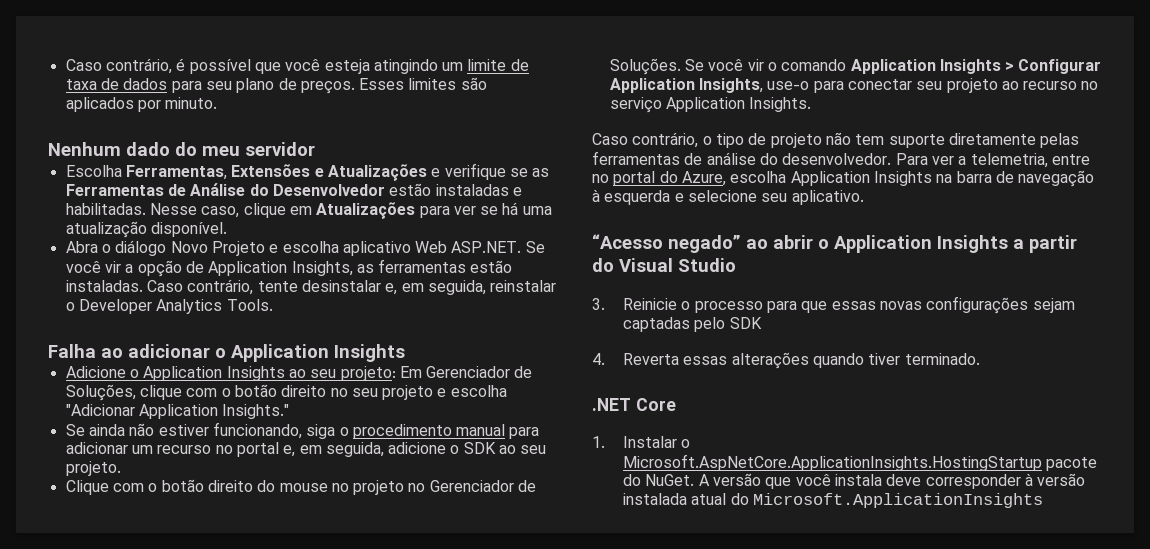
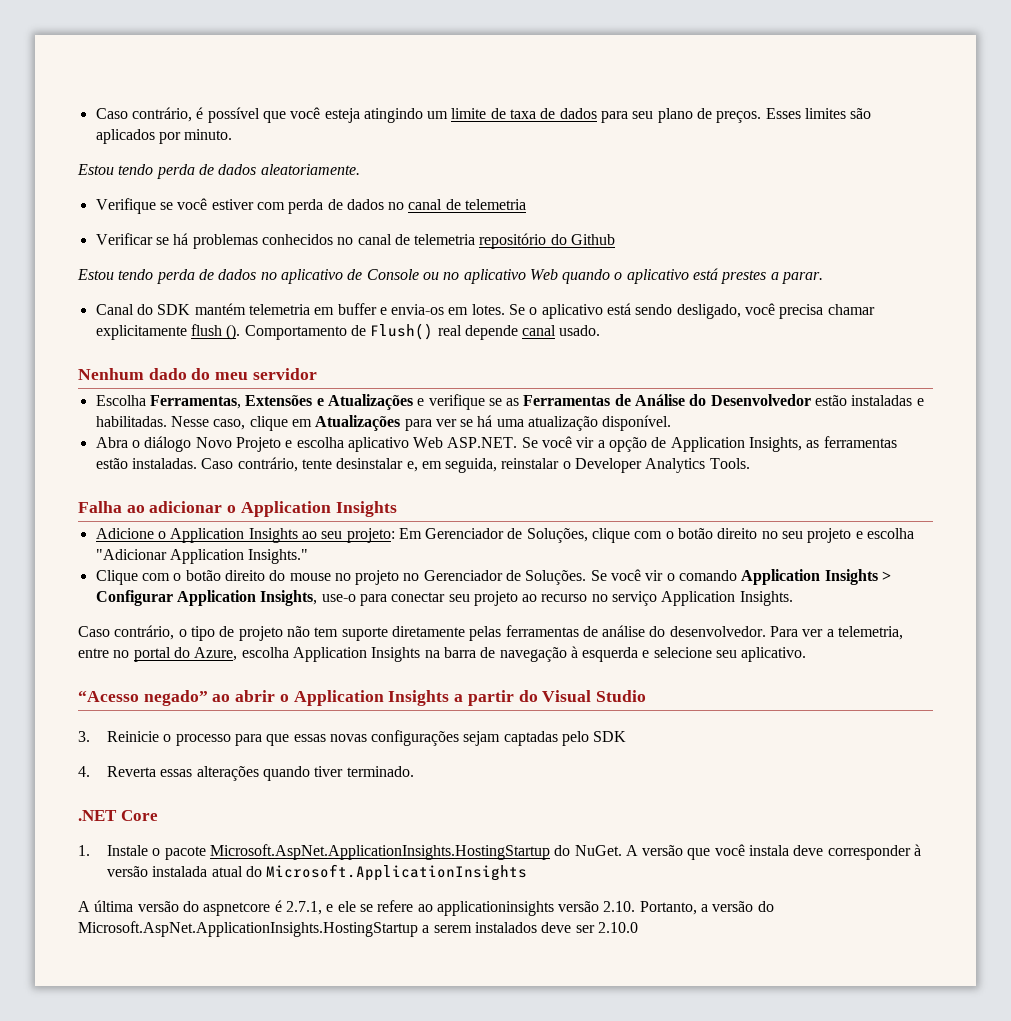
+ Estou tendo perda de dados aleatoriamente.
+ Verifique se você estiver com perda de dados no canal de telemetria
+ Verificar se há problemas conhecidos no canal de telemetria repositório do Github
+ Estou tendo perda de dados no aplicativo de Console ou no aplicativo Web quando o aplicativo está prestes a parar.
+ Canal do SDK mantém telemetria em buffer e envia-os em lotes. Se o aplicativo está sendo desligado, você precisa chamar explicitamente flush (). Comportamento de Flush() real depende canal usado.
- Se ainda não estiver funcionando, siga o procedimento manual para adicionar um recurso no portal e, em seguida, adicione o SDK ao seu projeto.
- 1. Instalar o Microsoft.AspNetCore.ApplicationInsights.HostingStartup pacote do NuGet.
+ 1. Instale o pacote Microsoft.AspNet.ApplicationInsights.HostingStartup do NuGet.
+ A última versão do aspnetcore é 2.7.1, e ele se refere ao applicationinsights versão 2.10. Portanto, a versão do Microsoft.AspNet.ApplicationInsights.HostingStartup a serem instalados deve ser 2.10.0

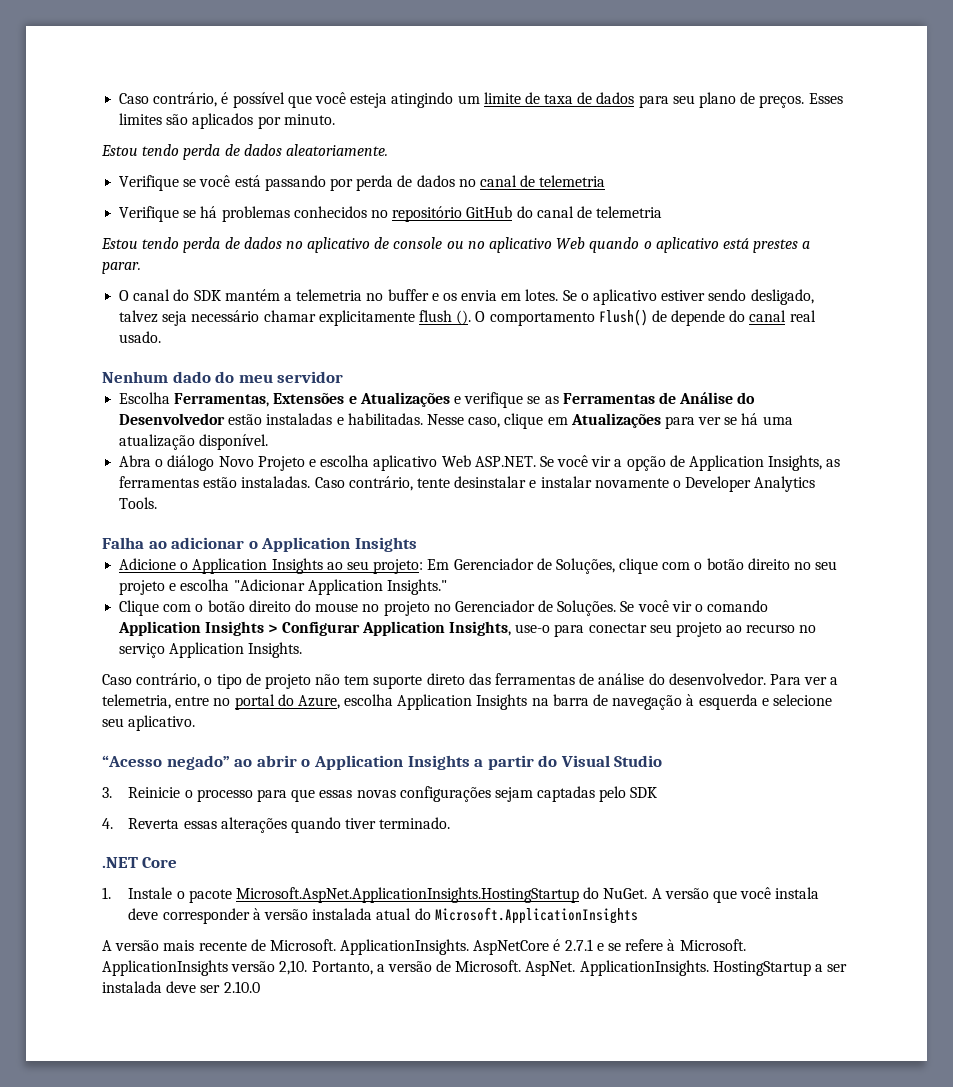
- Verifique se você estiver com perda de dados no canal de telemetria
+ Verifique se você está passando por perda de dados no canal de telemetria
- Verificar se há problemas conhecidos no canal de telemetria repositório do Github
+ Verifique se há problemas conhecidos no repositório GitHub do canal de telemetria
- Estou tendo perda de dados no aplicativo de Console ou no aplicativo Web quando o aplicativo está prestes a parar.
+ Estou tendo perda de dados no aplicativo de console ou no aplicativo Web quando o aplicativo está prestes a parar.
- Canal do SDK mantém telemetria em buffer e envia-os em lotes.
+ O canal do SDK mantém a telemetria no buffer e os envia em lotes.
- Se o aplicativo está sendo desligado, você precisa chamar explicitamente flush ().
+ Se o aplicativo estiver sendo desligado, talvez seja necessário chamar explicitamente flush ().
- Comportamento de Flush() real depende canal usado.
+ O comportamento Flush() de depende do canal real usado.
- Caso contrário, tente desinstalar e, em seguida, reinstalar o Developer Analytics Tools.
+ Caso contrário, tente desinstalar e instalar novamente o Developer Analytics Tools.
- Caso contrário, o tipo de projeto não tem suporte diretamente pelas ferramentas de análise do desenvolvedor.
+ Caso contrário, o tipo de projeto não tem suporte direto das ferramentas de análise do desenvolvedor.
- A última versão do aspnetcore é 2.7.1, e ele se refere ao applicationinsights versão 2.10. Portanto, a versão do Microsoft.AspNet.ApplicationInsights.HostingStartup a serem instalados deve ser 2.10.0
+ A versão mais recente de Microsoft. ApplicationInsights. AspNetCore é 2.7.1 e se refere à Microsoft. ApplicationInsights versão 2,10. Portanto, a versão de Microsoft. AspNet. ApplicationInsights. HostingStartup a ser instalada deve ser 2.10.0

